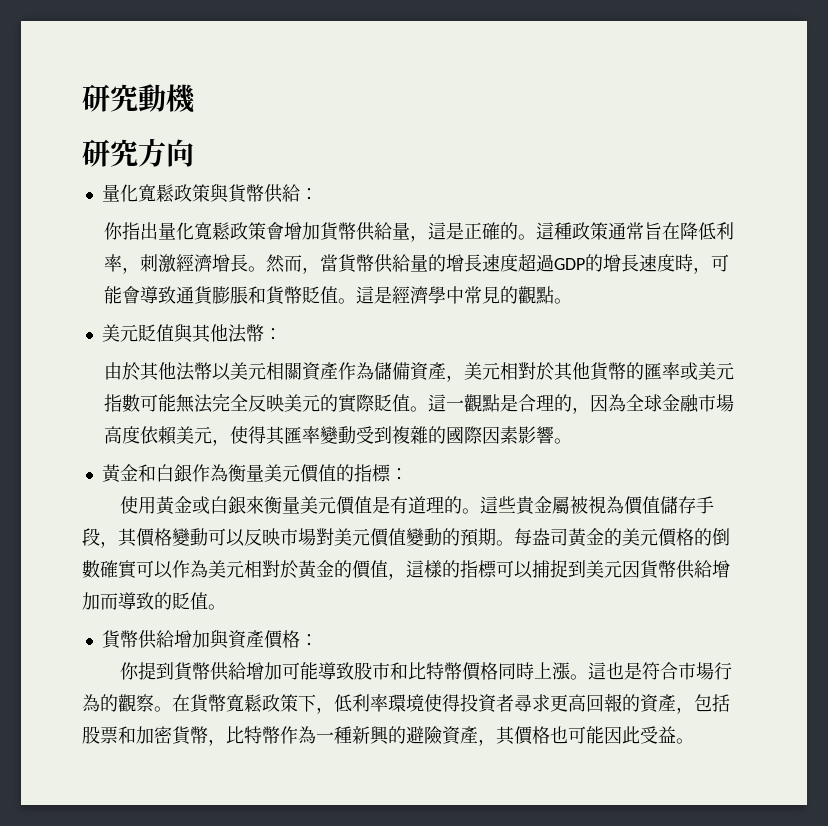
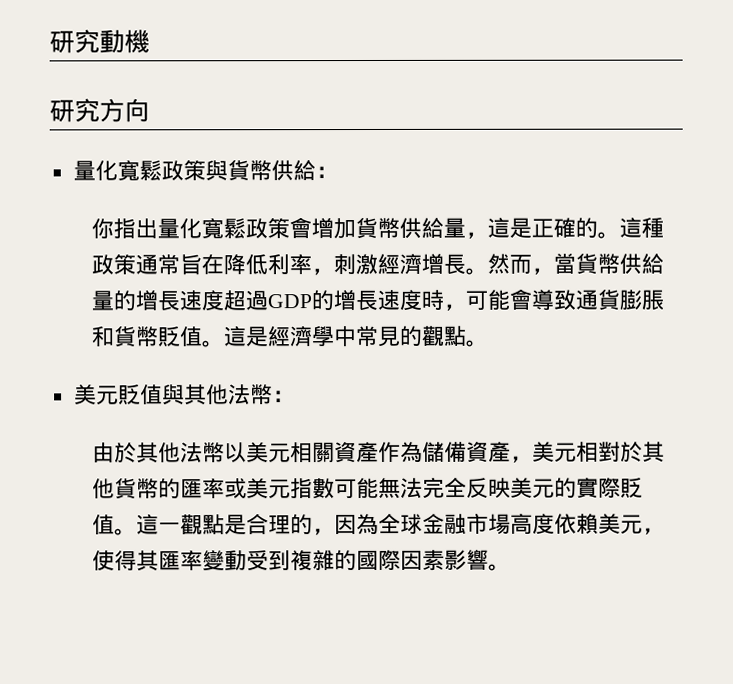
- 黃金和白銀作為衡量美元價值的指標：
- 使用黃金或白銀來衡量美元價值是有道理的。這些貴金屬被視為價值儲存手段，其價格變動可以反映市場對美元價值變動的預期。每盎司黃金的美元價格的倒數確實可以作為美元相對於黃金的價值，這樣的指標可以捕捉到美元因貨幣供給增加而導致的貶值。
- 貨幣供給增加與資產價格：
- 你提到貨幣供給增加可能導致股市和比特幣價格同時上漲。這也是符合市場行為的觀察。在貨幣寬鬆政策下，低利率環境使得投資者尋求更高回報的資產，包括股票和加密貨幣，比特幣作為一種新興的避險資產，其價格也可能因此受益。

